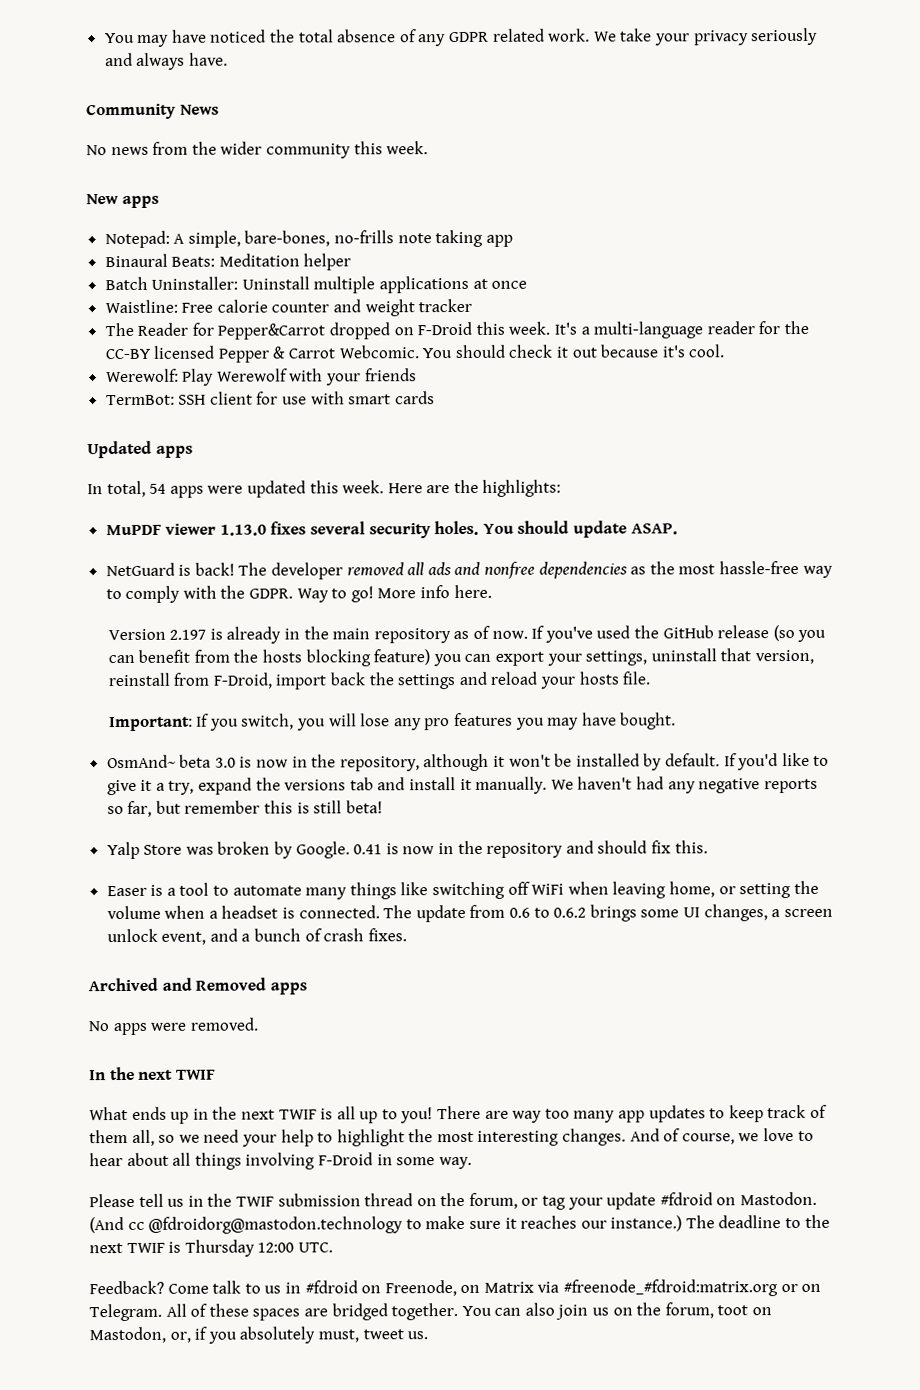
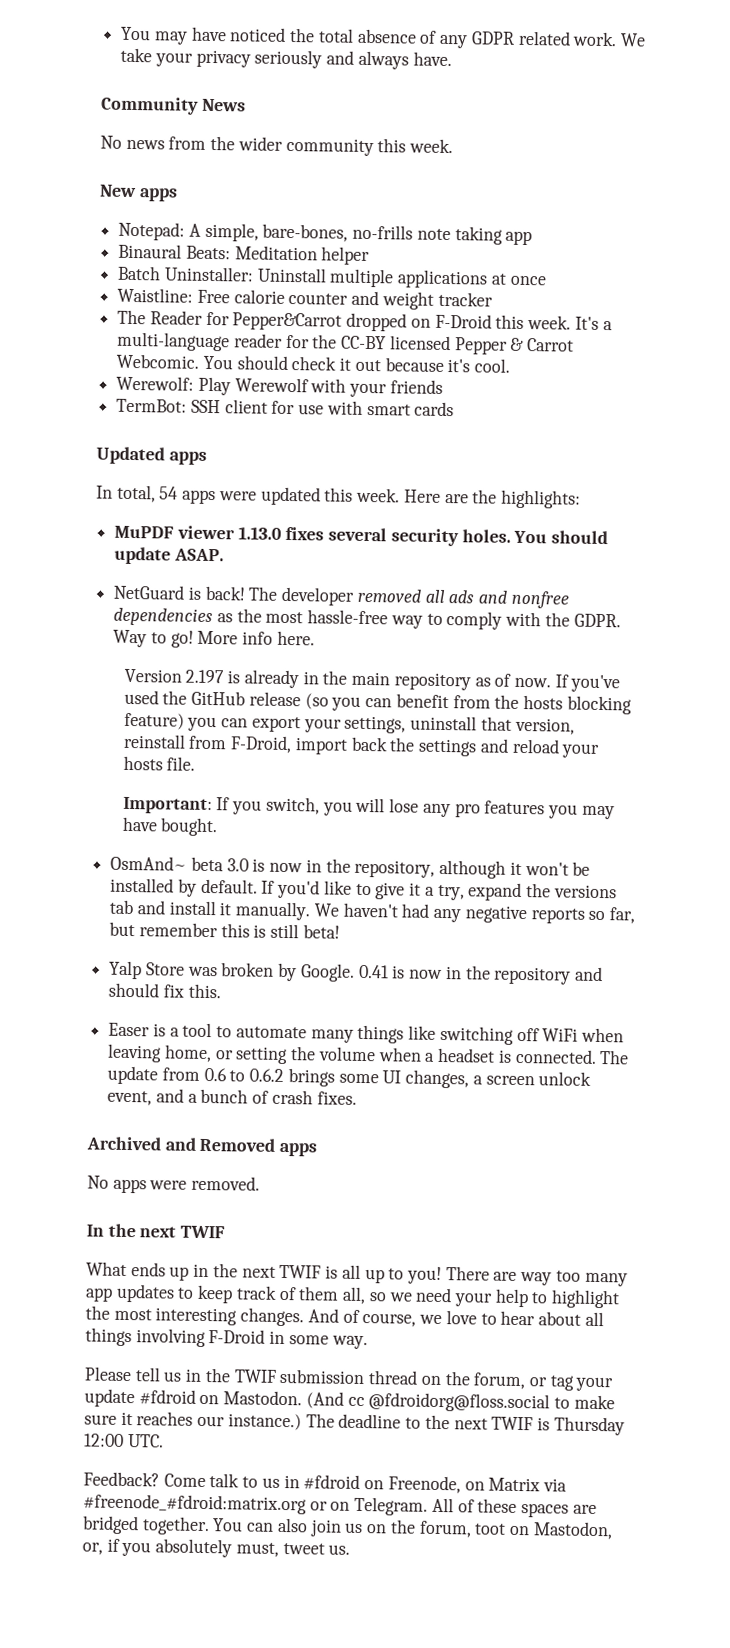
- (And cc @fdroidorg@mastodon.technology to make sure it reaches our instance.)
+ (And cc @fdroidorg@floss.social to make sure it reaches our instance.)

